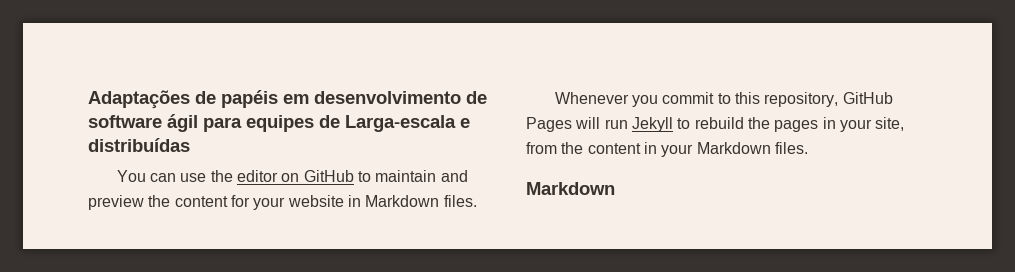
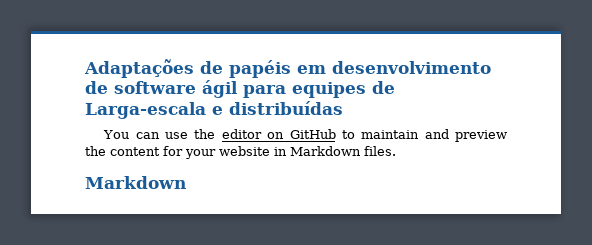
- Whenever you commit to this repository, GitHub Pages will run Jekyll to rebuild the pages in your site, from the content in your Markdown files.

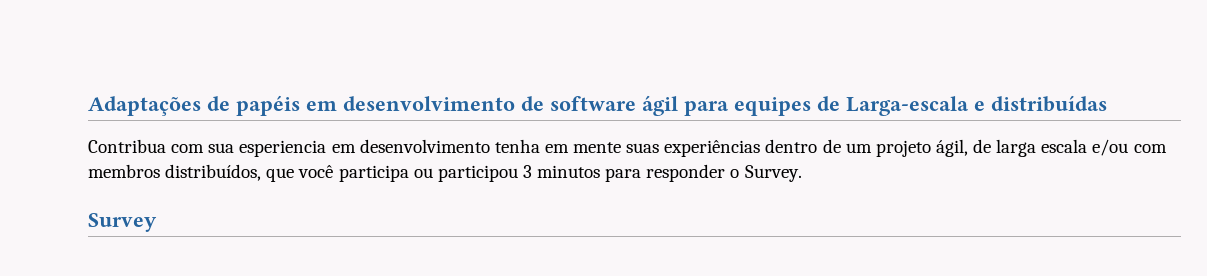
- You can use the editor on GitHub to maintain and preview the content for your website in Markdown files.
- Markdown
+ Contribua com sua esperiencia em desenvolvimento tenha em mente suas experiências dentro de um projeto ágil, de larga escala e/ou com membros distribuídos, que você participa ou participou 3 minutos para responder o Survey.
+ Survey

